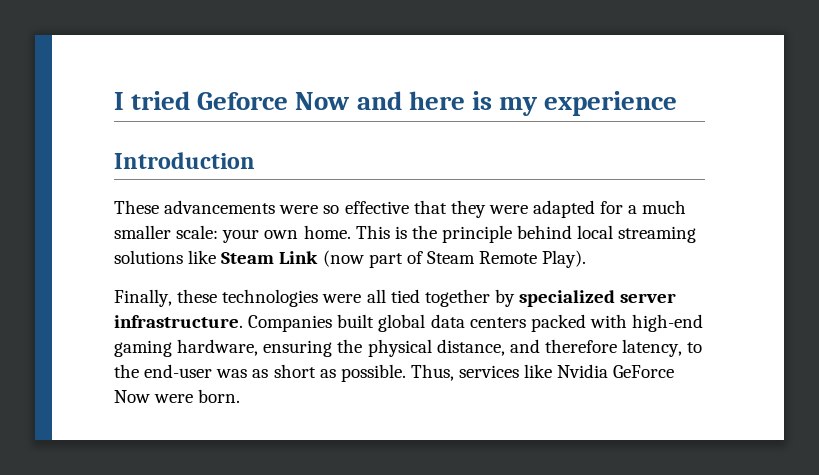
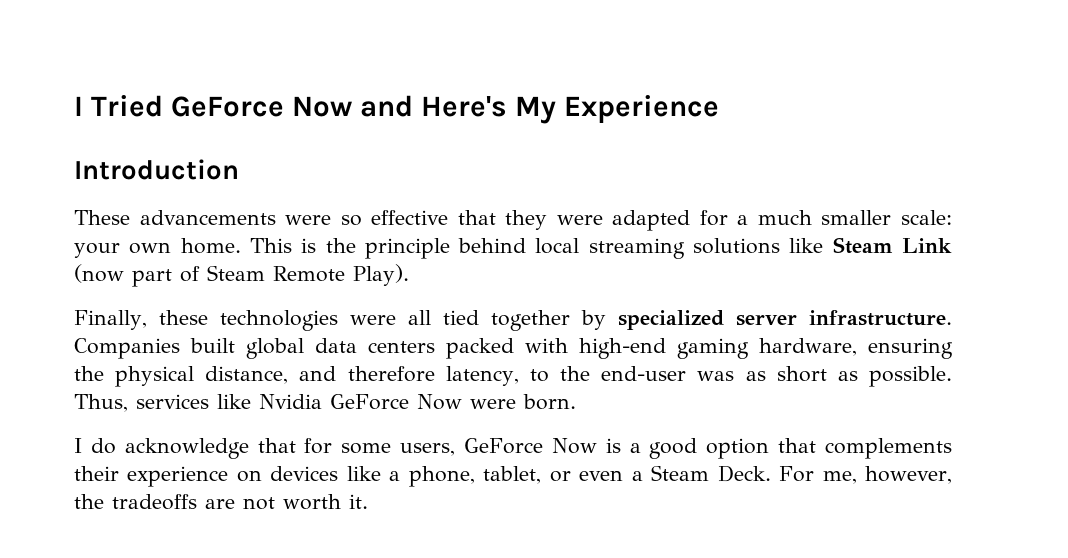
- I tried Geforce Now and here is my experience
+ I Tried GeForce Now and Here's My Experience
+ I do acknowledge that for some users, GeForce Now is a good option that complements their experience on devices like a phone, tablet, or even a Steam Deck. For me, however, the tradeoffs are not worth it.

